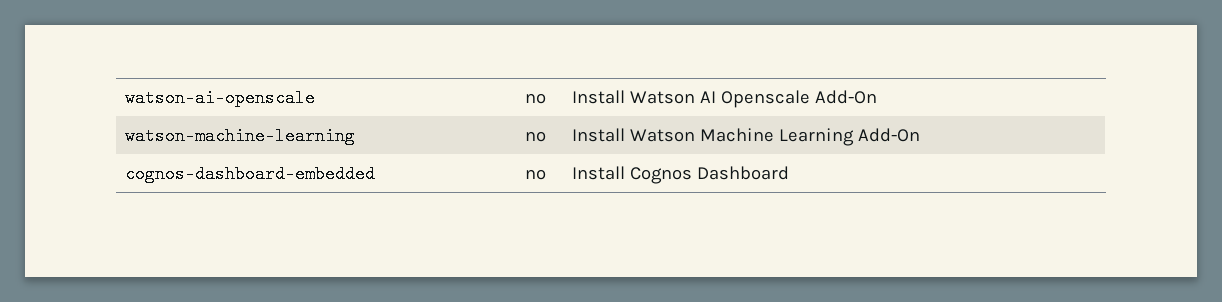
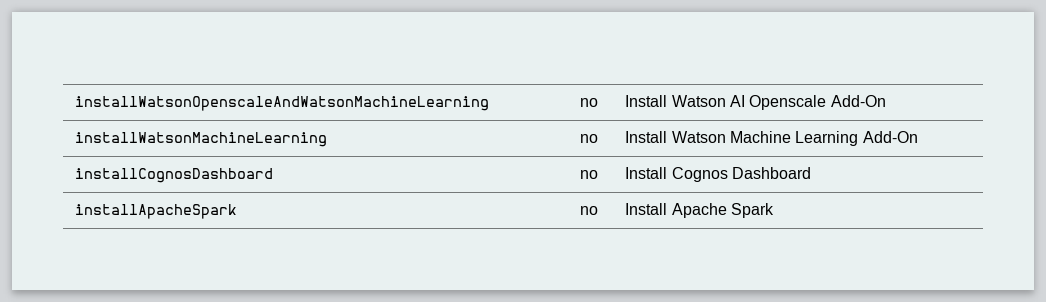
- watson-ai-openscale | no | Install Watson AI Openscale Add-On
+ installWatsonOpenscaleAndWatsonMachineLearning | no | Install Watson AI Openscale Add-On
- watson-machine-learning | no | Install Watson Machine Learning Add-On
+ installWatsonMachineLearning | no | Install Watson Machine Learning Add-On
- cognos-dashboard-embedded | no | Install Cognos Dashboard
+ installCognosDashboard | no | Install Cognos Dashboard
+ installApacheSpark | no | Install Apache Spark

